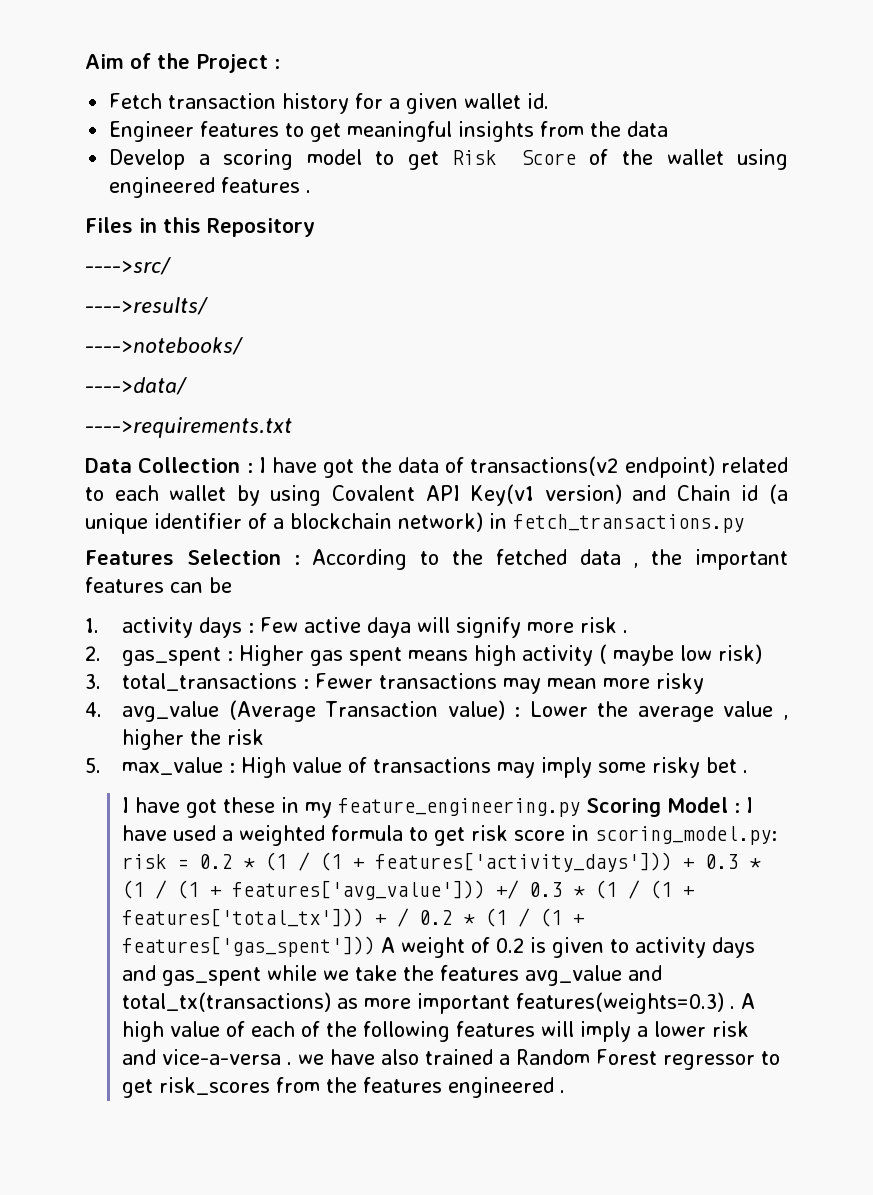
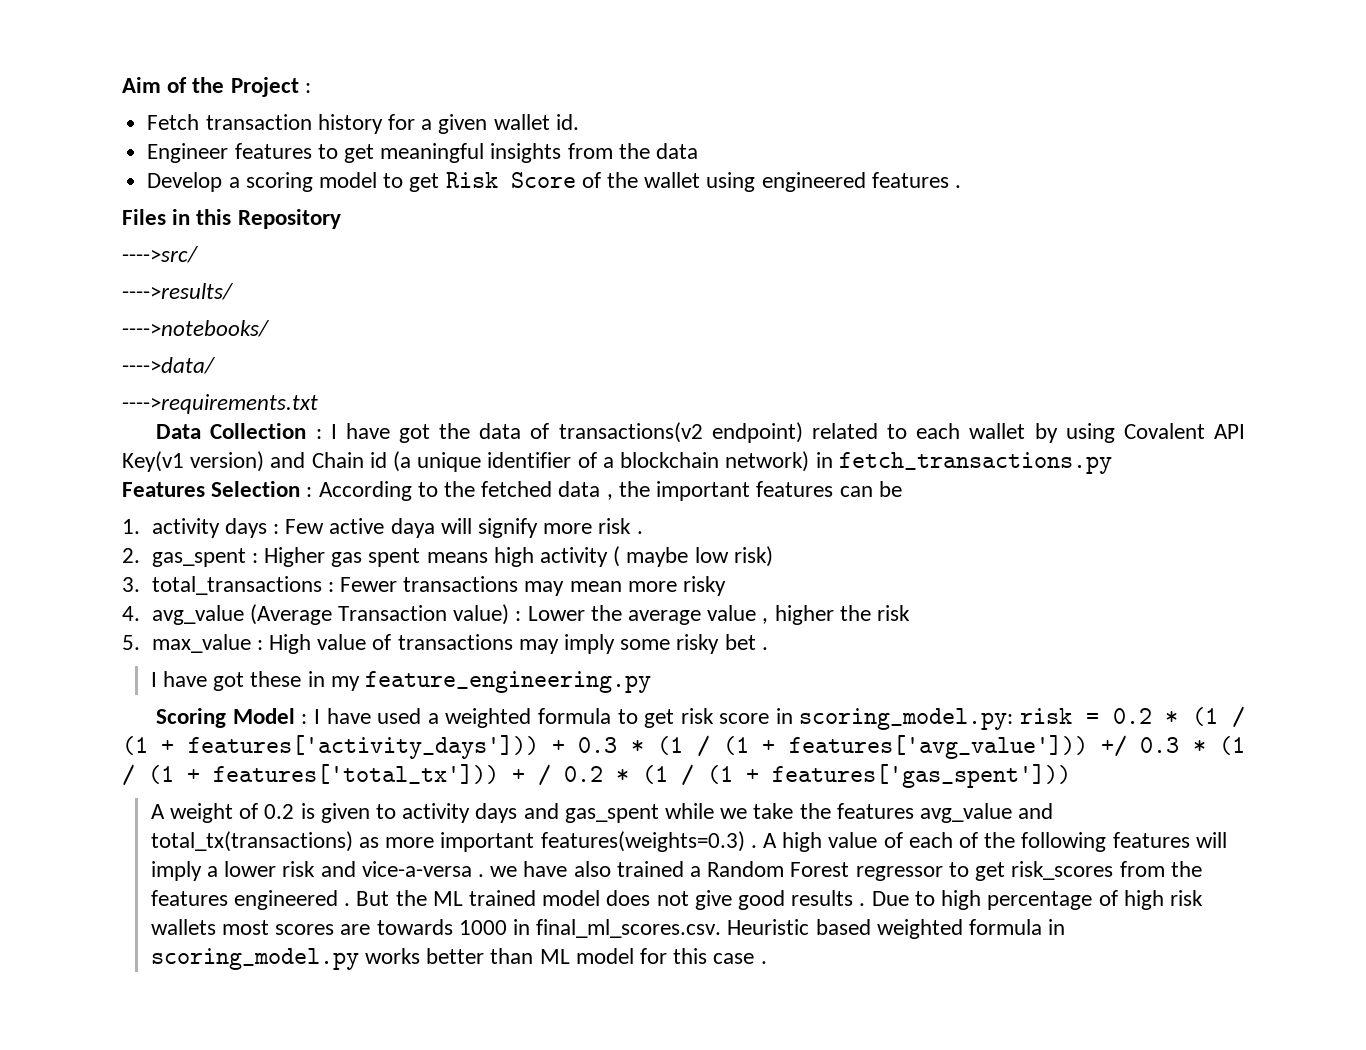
- I have got these in my feature_engineering.py Scoring Model :
+ I have got these in my feature_engineering.py
+ Scoring Model :
- risk = 0.2 * (1 / (1 + features['activity_days'])) + 0.3 * (1 / (1 + features['avg_value'])) +/ 0.3 * (1 / (1 + features['total_tx'])) + / 0.2 * (1 / (1 + features['gas_spent'])) A weight of 0.2 is given to activity days and gas_spent while we take the features avg_value and total_tx(transactions) as more important features(weights=0.3) .
+ risk = 0.2 * (1 / (1 + features['activity_days'])) + 0.3 * (1 / (1 + features['avg_value'])) +/ 0.3 * (1 / (1 + features['total_tx'])) + / 0.2 * (1 / (1 + features['gas_spent']))
+ A weight of 0.2 is given to activity days and gas_spent while we take the features avg_value and total_tx(transactions) as more important features(weights=0.3) .
+ But the ML trained model does not give good results . Due to high percentage of high risk wallets most scores are towards 1000 in final_ml_scores.csv. Heuristic based weighted formula in scoring_model.py works better than ML model for this case .

